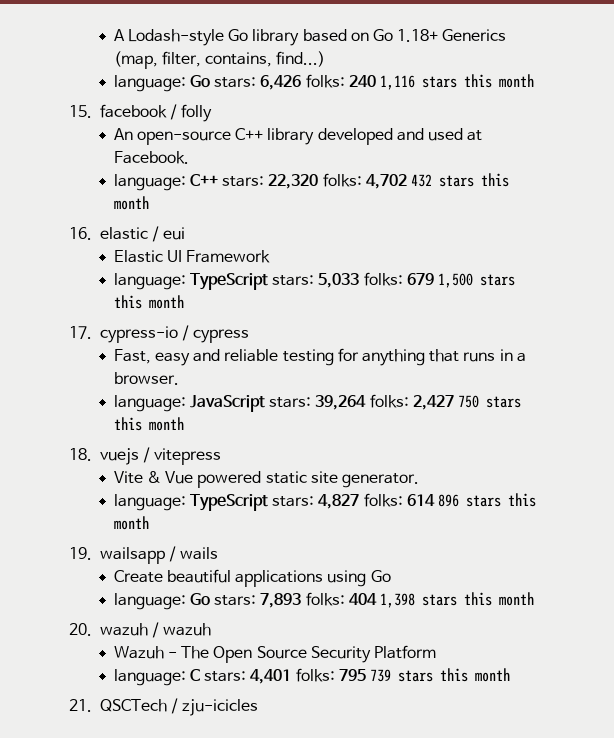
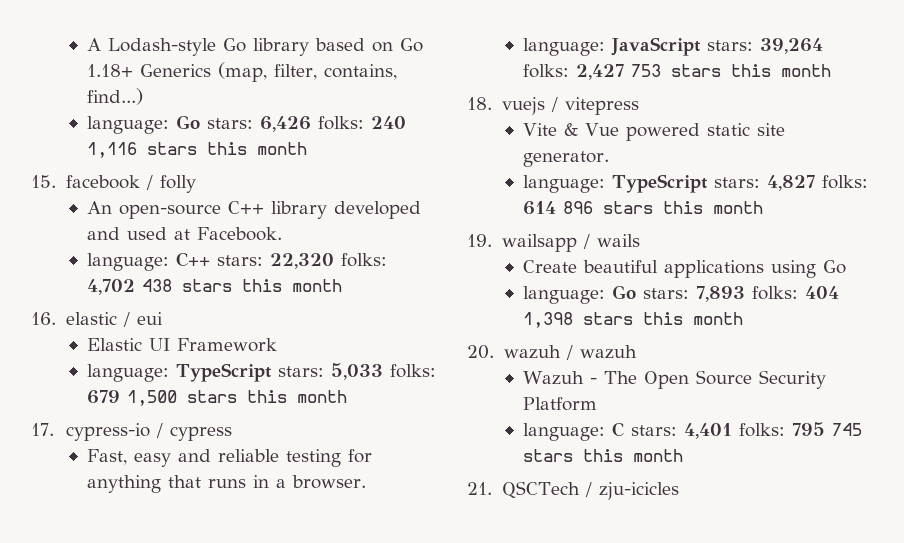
- language: C++ stars: 22,320 folks: 4,702 432 stars this month
+ language: C++ stars: 22,320 folks: 4,702 438 stars this month
- language: JavaScript stars: 39,264 folks: 2,427 750 stars this month
+ language: JavaScript stars: 39,264 folks: 2,427 753 stars this month
- language: C stars: 4,401 folks: 795 739 stars this month
+ language: C stars: 4,401 folks: 795 745 stars this month

